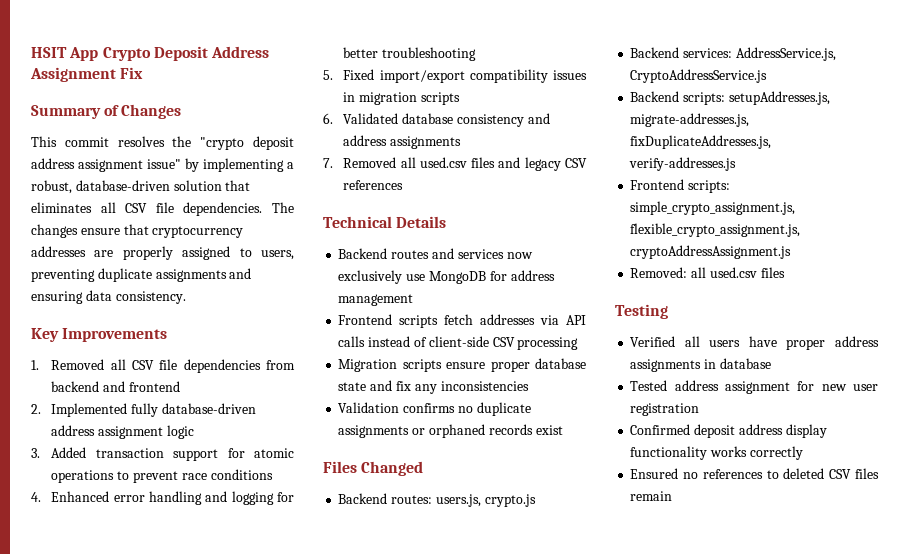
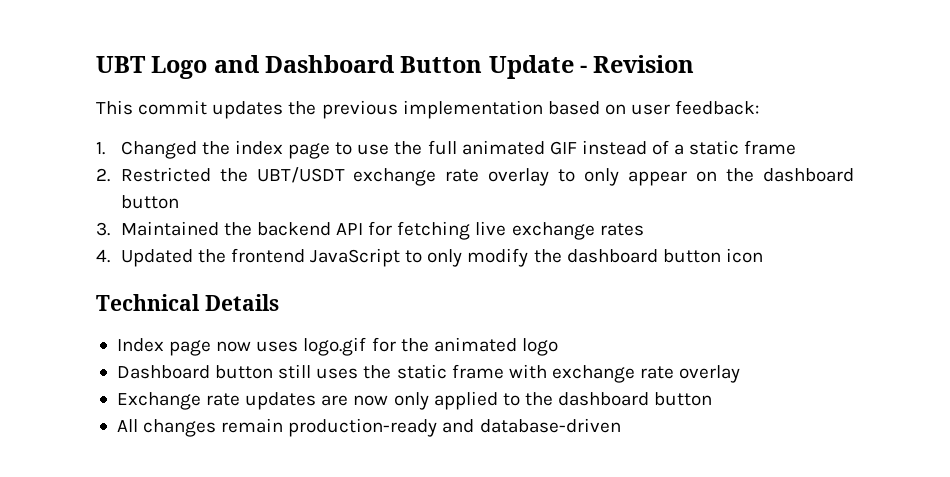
- HSIT App Crypto Deposit Address Assignment Fix
- Summary of Changes
- This commit resolves the "crypto deposit address assignment issue" by implementing a robust, database-driven solution that eliminates all CSV file dependencies. The changes ensure that cryptocurrency addresses are properly assigned to users, preventing duplicate assignments and ensuring data consistency.
- Key Improvements
- 1. Removed all CSV file dependencies from backend and frontend
- 2. Implemented fully database-driven address assignment logic
- 3. Added transaction support for atomic operations to prevent race conditions
- 4. Enhanced error handling and logging for better troubleshooting
- 5. Fixed import/export compatibility issues in migration scripts
- 6. Validated database consistency and address assignments
- 7. Removed all used.csv files and legacy CSV references
+ UBT Logo and Dashboard Button Update - Revision
+ This commit updates the previous implementation based on user feedback:
+ 1. Changed the index page to use the full animated GIF instead of a static frame
+ 2. Restricted the UBT/USDT exchange rate overlay to only appear on the dashboard button
+ 3. Maintained the backend API for fetching live exchange rates
+ 4. Updated the frontend JavaScript to only modify the dashboard button icon
  Technical Details
- Backend routes and services now exclusively use MongoDB for address management
- Frontend scripts fetch addresses via API calls instead of client-side CSV processing
- Migration scripts ensure proper database state and fix any inconsistencies
- Validation confirms no duplicate assignments or orphaned records exist
- Files Changed
- Backend routes: users.js, crypto.js
- Backend services: AddressService.js, CryptoAddressService.js
- Backend scripts: setupAddresses.js, migrate-addresses.js, fixDuplicateAddresses.js, verify-addresses.js
- Frontend scripts: simple_crypto_assignment.js, flexible_crypto_assignment.js, cryptoAddressAssignment.js
- Removed: all used.csv files
- Testing
- Verified all users have proper address assignments in database
- Tested address assignment for new user registration
- Confirmed deposit address display functionality works correctly
- Ensured no references to deleted CSV files remain
+ Index page now uses logo.gif for the animated logo
+ Dashboard button still uses the static frame with exchange rate overlay
+ Exchange rate updates are now only applied to the dashboard button
+ All changes remain production-ready and database-driven

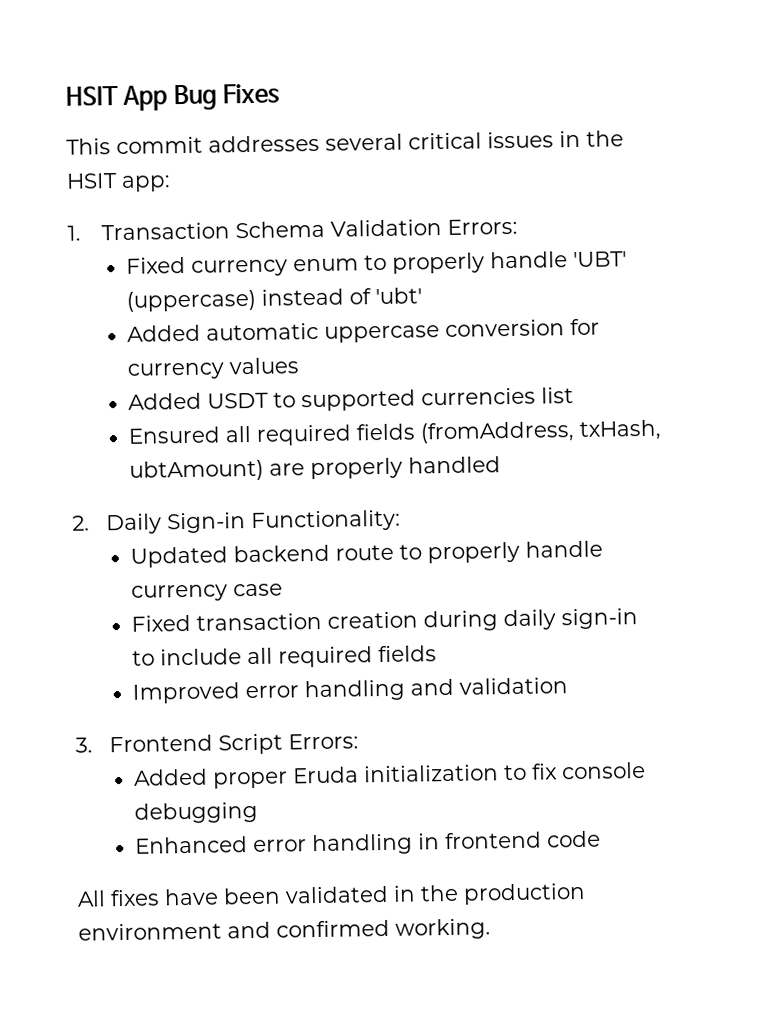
- UBT Logo and Dashboard Button Update - Revision
- This commit updates the previous implementation based on user feedback:
- 1. Changed the index page to use the full animated GIF instead of a static frame
- 2. Restricted the UBT/USDT exchange rate overlay to only appear on the dashboard button
- 3. Maintained the backend API for fetching live exchange rates
- 4. Updated the frontend JavaScript to only modify the dashboard button icon
- Technical Details
- Index page now uses logo.gif for the animated logo
- Dashboard button still uses the static frame with exchange rate overlay
- Exchange rate updates are now only applied to the dashboard button
- All changes remain production-ready and database-driven
+ HSIT App Bug Fixes
+ This commit addresses several critical issues in the HSIT app:
+ 1. Transaction Schema Validation Errors:
+ Fixed currency enum to properly handle 'UBT' (uppercase) instead of 'ubt'
+ Added automatic uppercase conversion for currency values
+ Added USDT to supported currencies list
+ Ensured all required fields (fromAddress, txHash, ubtAmount) are properly handled
+ 2. Daily Sign-in Functionality:
+ Updated backend route to properly handle currency case
+ Fixed transaction creation during daily sign-in to include all required fields
+ Improved error handling and validation
+ 3. Frontend Script Errors:
+ Added proper Eruda initialization to fix console debugging
+ Enhanced error handling in frontend code
+ All fixes have been validated in the production environment and confirmed working.

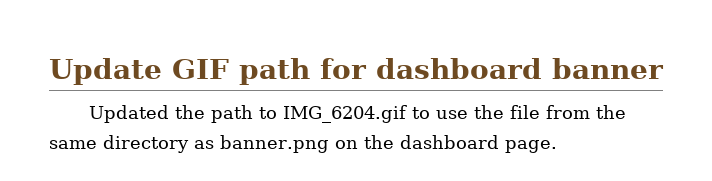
- HSIT App Bug Fixes
- This commit addresses several critical issues in the HSIT app:
- 1. Transaction Schema Validation Errors:
- Fixed currency enum to properly handle 'UBT' (uppercase) instead of 'ubt'
- Added automatic uppercase conversion for currency values
- Added USDT to supported currencies list
- Ensured all required fields (fromAddress, txHash, ubtAmount) are properly handled
- 2. Daily Sign-in Functionality:
- Updated backend route to properly handle currency case
- Fixed transaction creation during daily sign-in to include all required fields
- Improved error handling and validation
- 3. Frontend Script Errors:
- Added proper Eruda initialization to fix console debugging
- Enhanced error handling in frontend code
- All fixes have been validated in the production environment and confirmed working.
+ Update GIF path for dashboard banner
+ Updated the path to IMG_6204.gif to use the file from the same directory as banner.png on the dashboard page.

